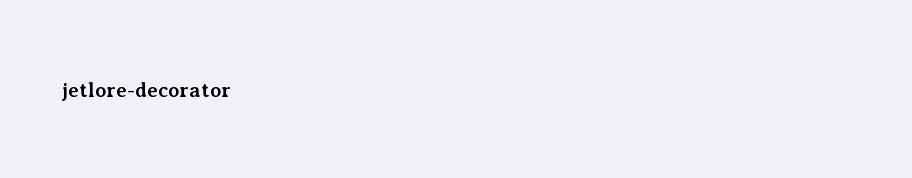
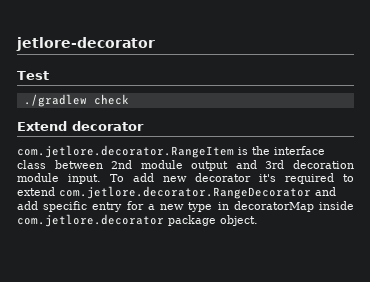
+ Test
+ ./gradlew check
+ Extend decorator
+ com.jetlore.decorator.RangeItem is the interface class between 2nd module output and 3rd decoration module input. To add new decorator it's required to extend com.jetlore.decorator.RangeDecorator and add specific entry for a new type in decoratorMap inside com.jetlore.decorator package object.

